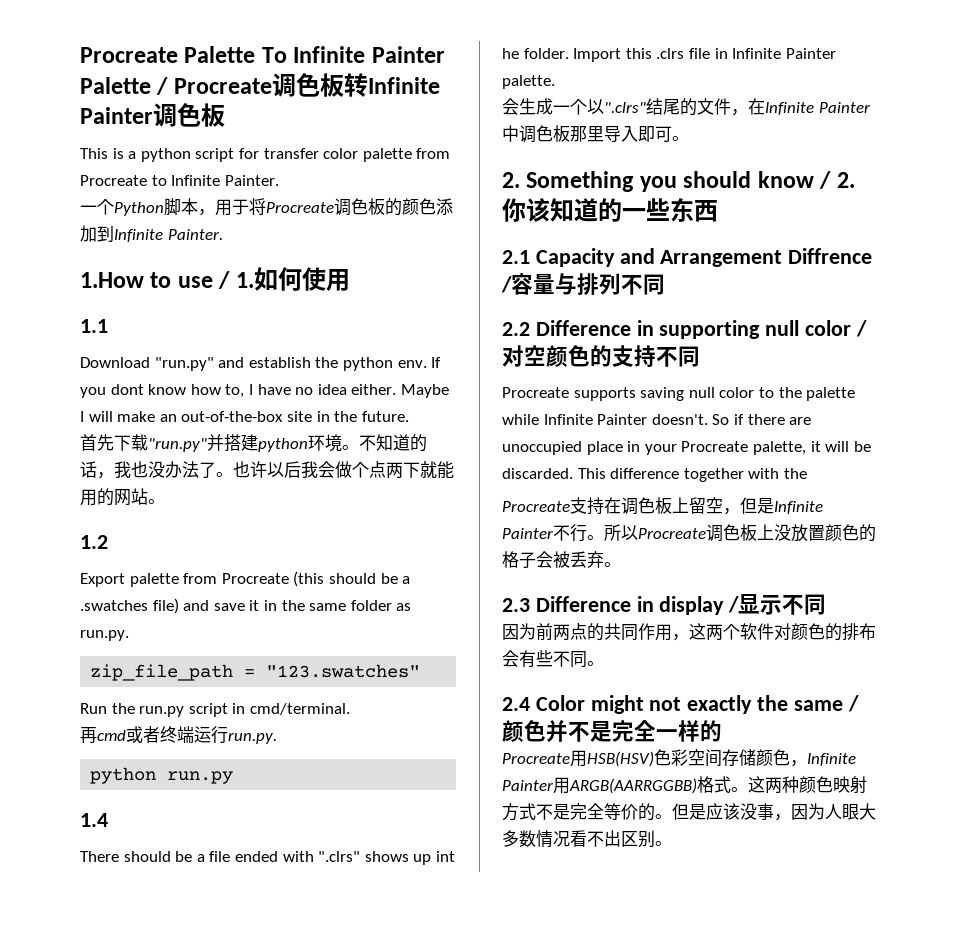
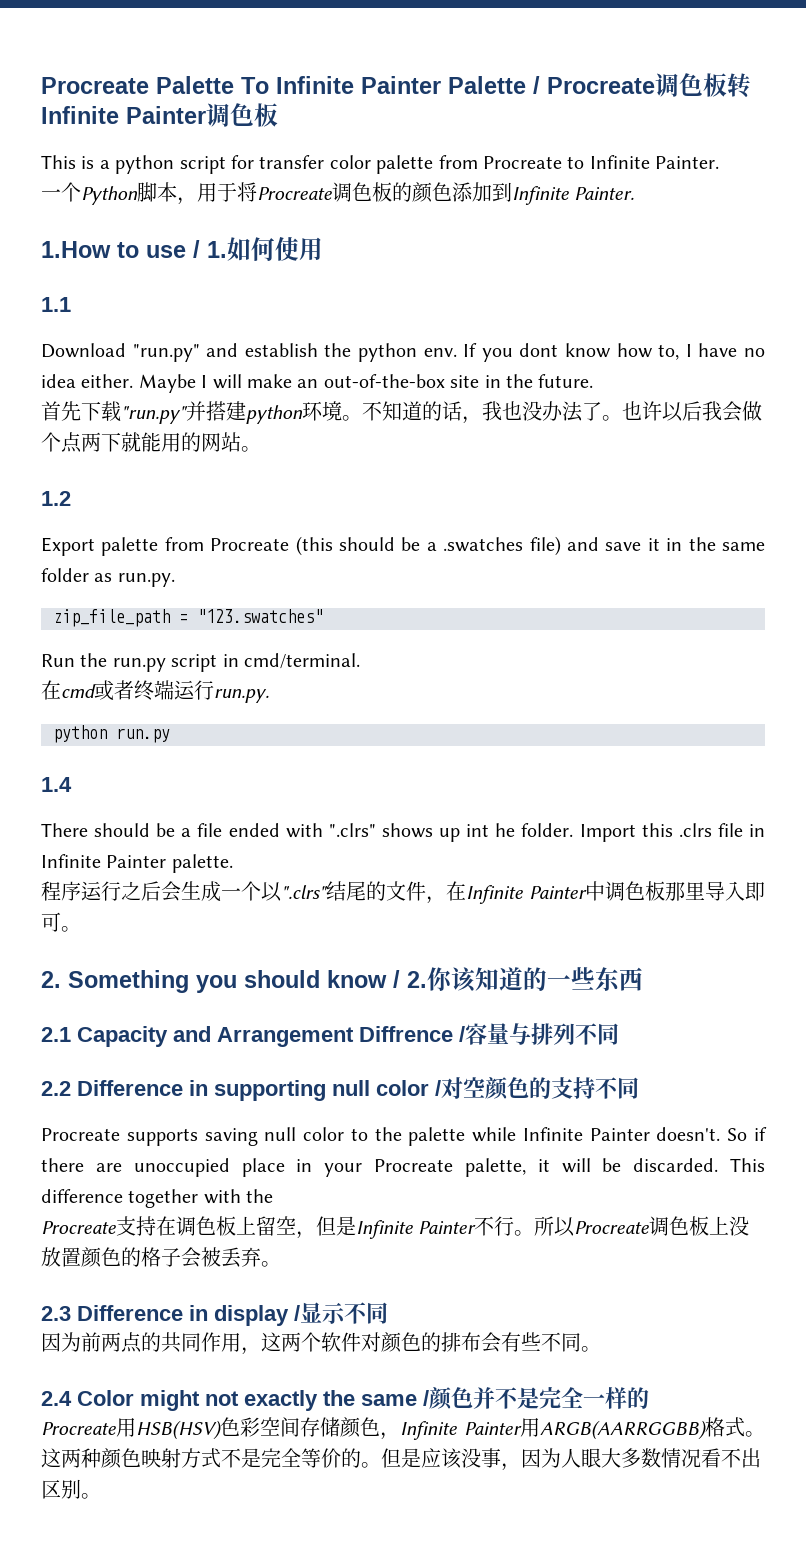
- 再cmd或者终端运行run.py.
+ 在cmd或者终端运行run.py.
- 会生成一个以".clrs"结尾的文件，在Infinite Painter中调色板那里导入即可。
+ 程序运行之后会生成一个以".clrs"结尾的文件，在Infinite Painter中调色板那里导入即可。

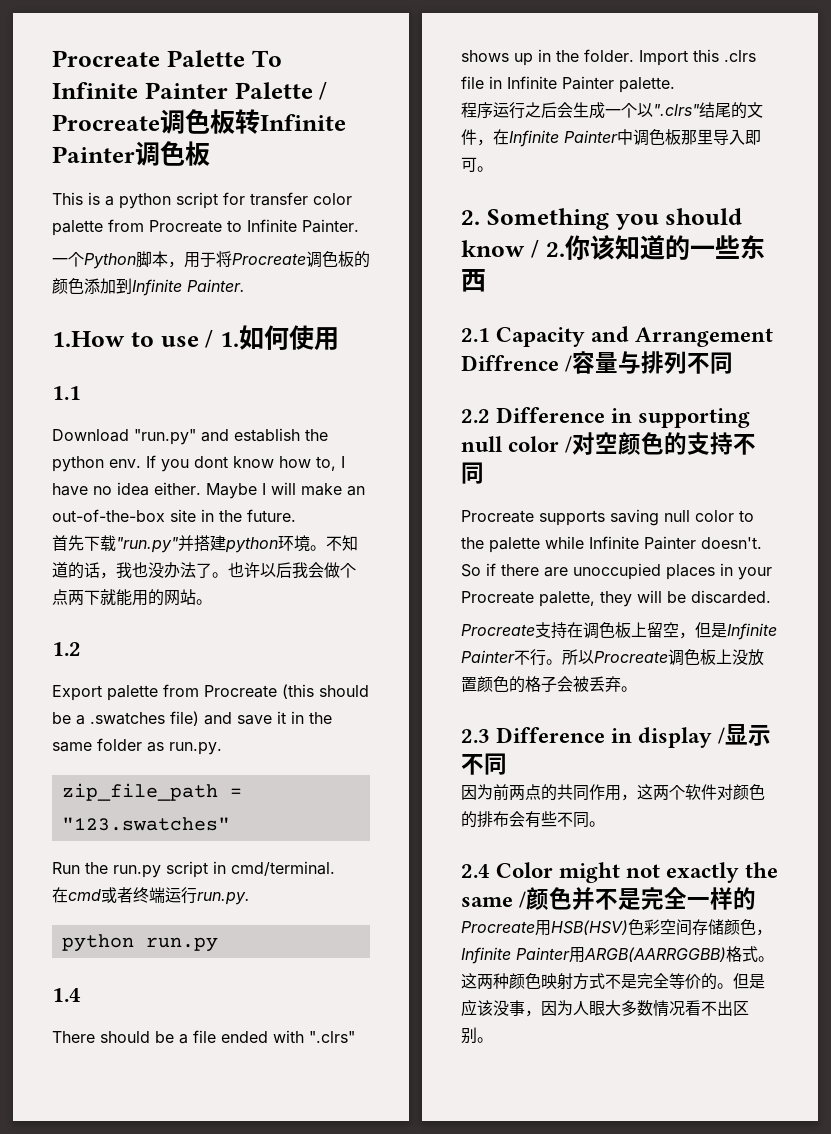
- There should be a file ended with ".clrs" shows up int he folder.
+ There should be a file ended with ".clrs" shows up in the folder.
- So if there are unoccupied place in your Procreate palette, it will be discarded. This difference together with the
+ So if there are unoccupied places in your Procreate palette, they will be discarded.

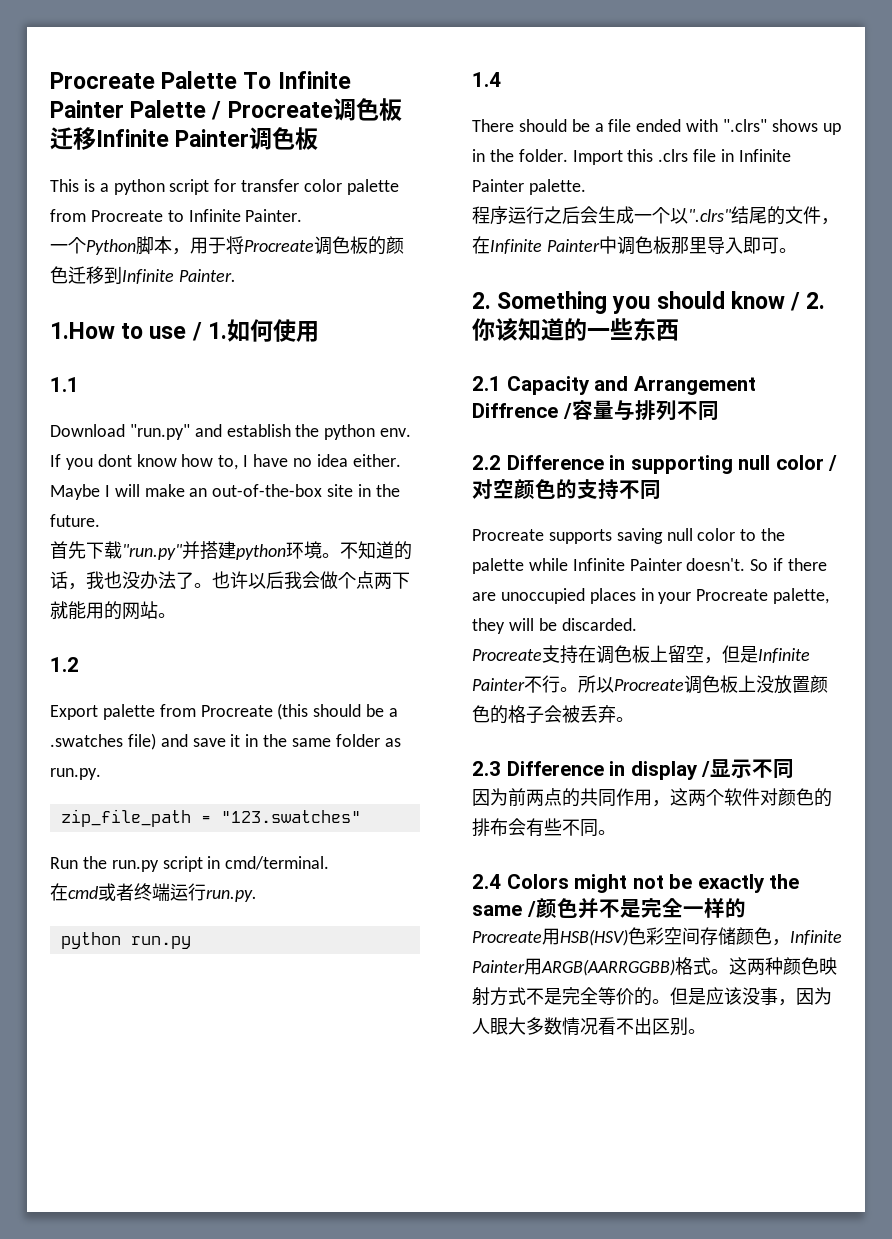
- Procreate Palette To Infinite Painter Palette / Procreate调色板转Infinite Painter调色板
+ Procreate Palette To Infinite Painter Palette / Procreate调色板迁移Infinite Painter调色板
- 一个Python脚本，用于将Procreate调色板的颜色添加到Infinite Painter.
+ 一个Python脚本，用于将Procreate调色板的颜色迁移到Infinite Painter.
- 2.4 Color might not exactly the same /颜色并不是完全一样的
+ 2.4 Colors might not be exactly the same /颜色并不是完全一样的

